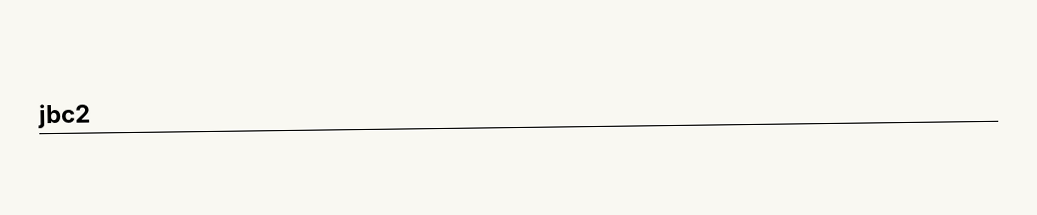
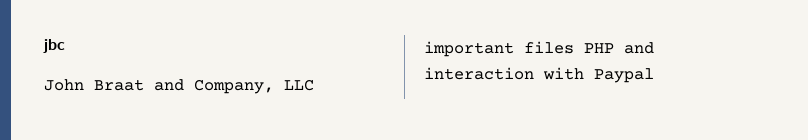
- jbc2
+ jbc
+ John Braat and Company, LLC important files PHP and interaction with Paypal

